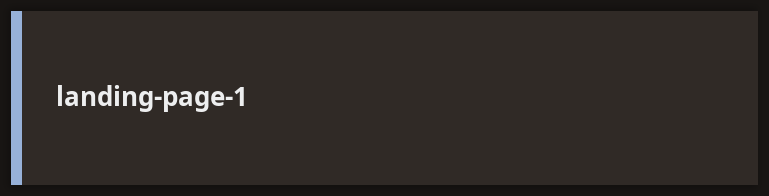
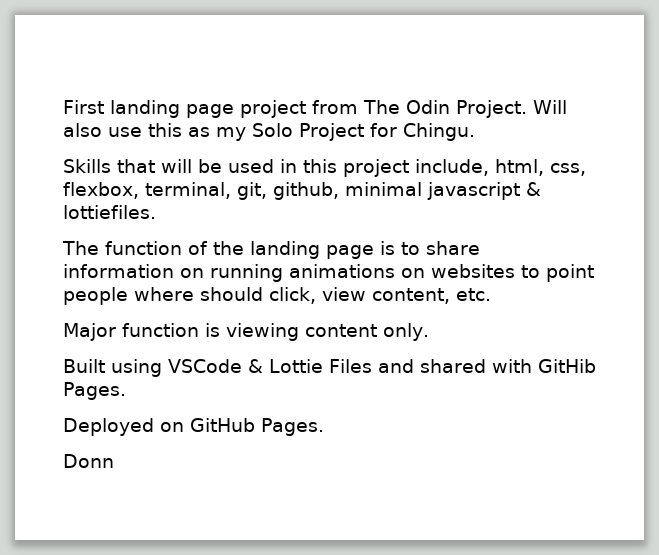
- landing-page-1
+ First landing page project from The Odin Project. Will also use this as my Solo Project for Chingu.
+ Skills that will be used in this project include, html, css, flexbox, terminal, git, github, minimal javascript & lottiefiles.
+ The function of the landing page is to share information on running animations on websites to point people where should click, view content, etc.
+ Major function is viewing content only.
+ Built using VSCode & Lottie Files and shared with GitHib Pages.
+ Deployed on GitHub Pages.
+ Donn

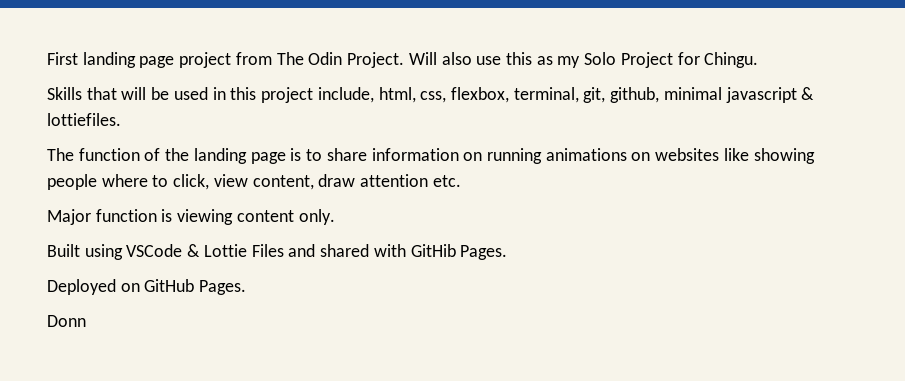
- The function of the landing page is to share information on running animations on websites to point people where should click, view content, etc.
+ The function of the landing page is to share information on running animations on websites like showing people where to click, view content, draw attention etc.

